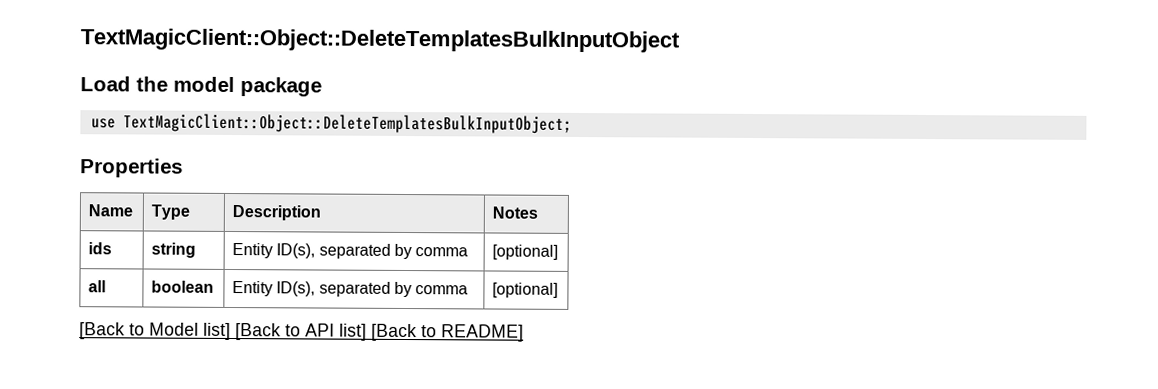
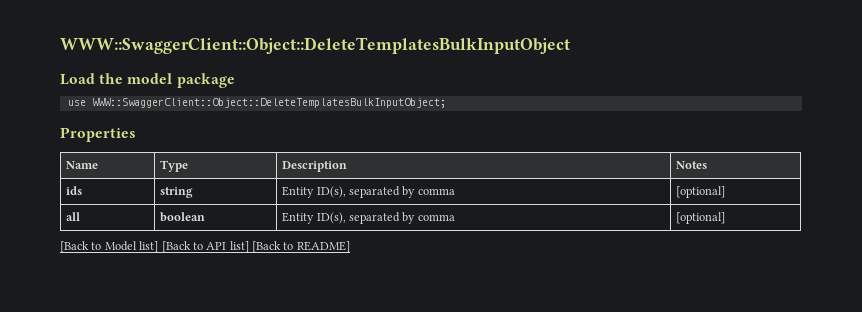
- TextMagicClient::Object::DeleteTemplatesBulkInputObject
+ WWW::SwaggerClient::Object::DeleteTemplatesBulkInputObject
- use TextMagicClient::Object::DeleteTemplatesBulkInputObject;
+ use WWW::SwaggerClient::Object::DeleteTemplatesBulkInputObject;

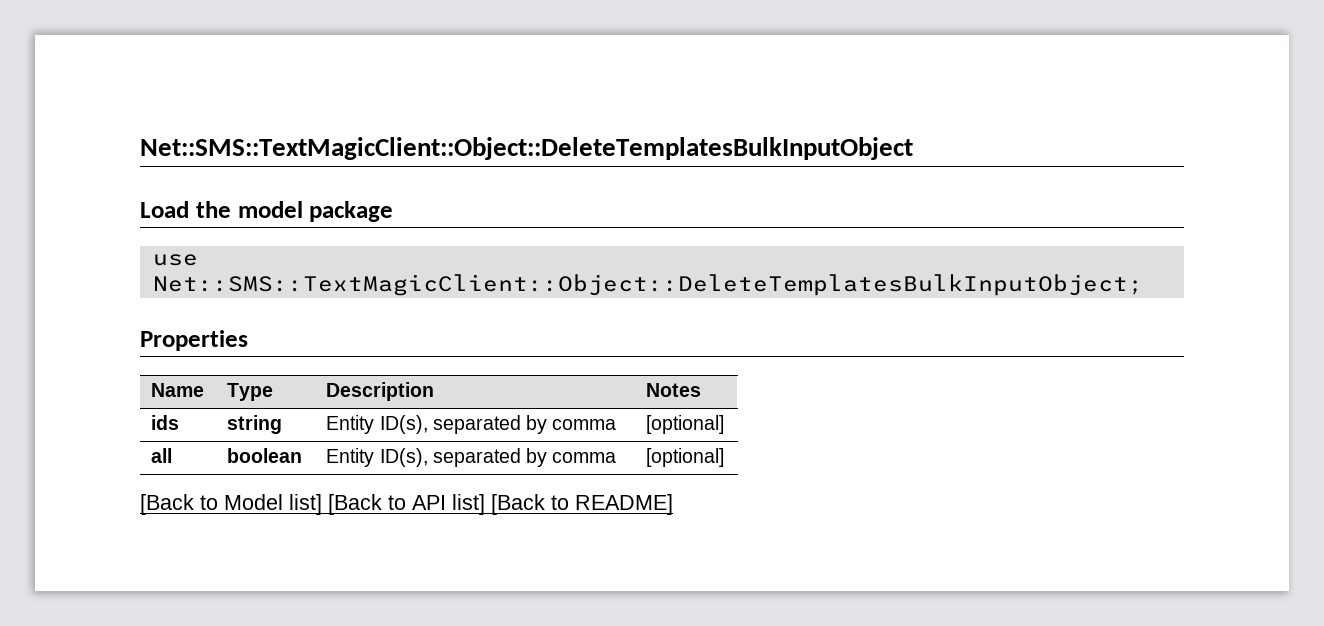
- WWW::SwaggerClient::Object::DeleteTemplatesBulkInputObject
+ Net::SMS::TextMagicClient::Object::DeleteTemplatesBulkInputObject
- use WWW::SwaggerClient::Object::DeleteTemplatesBulkInputObject;
+ use Net::SMS::TextMagicClient::Object::DeleteTemplatesBulkInputObject;

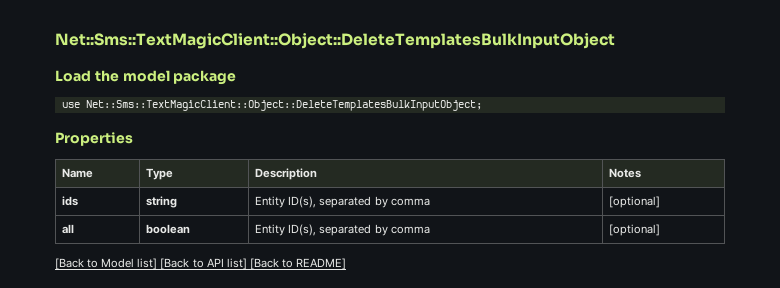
- Net::SMS::TextMagicClient::Object::DeleteTemplatesBulkInputObject
+ Net::Sms::TextMagicClient::Object::DeleteTemplatesBulkInputObject
- use Net::SMS::TextMagicClient::Object::DeleteTemplatesBulkInputObject;
+ use Net::Sms::TextMagicClient::Object::DeleteTemplatesBulkInputObject;

